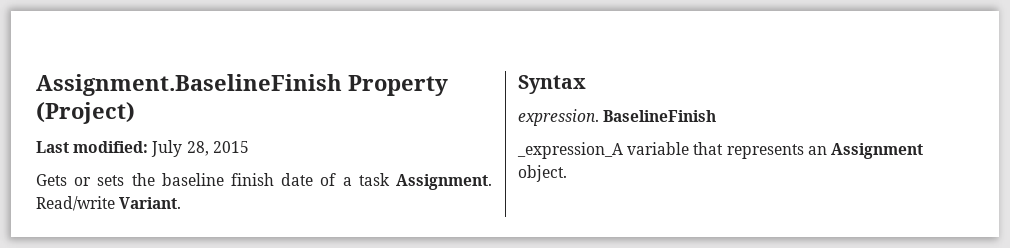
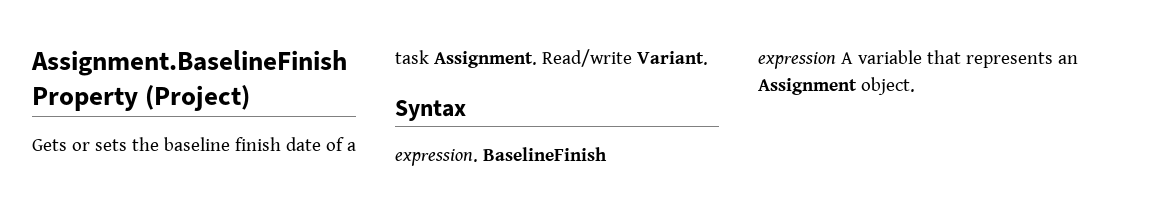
- Last modified: July 28, 2015
- _expression_A variable that represents an Assignment object.
+ expression A variable that represents an Assignment object.

